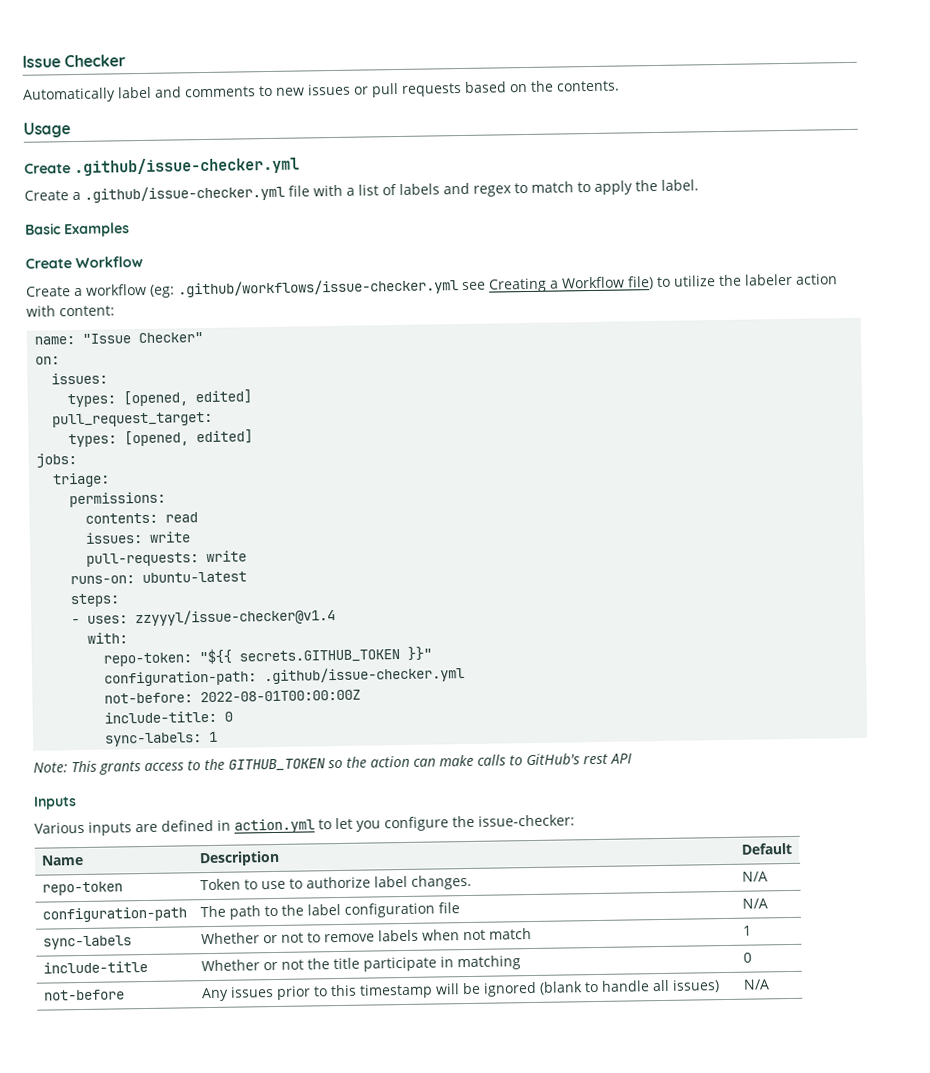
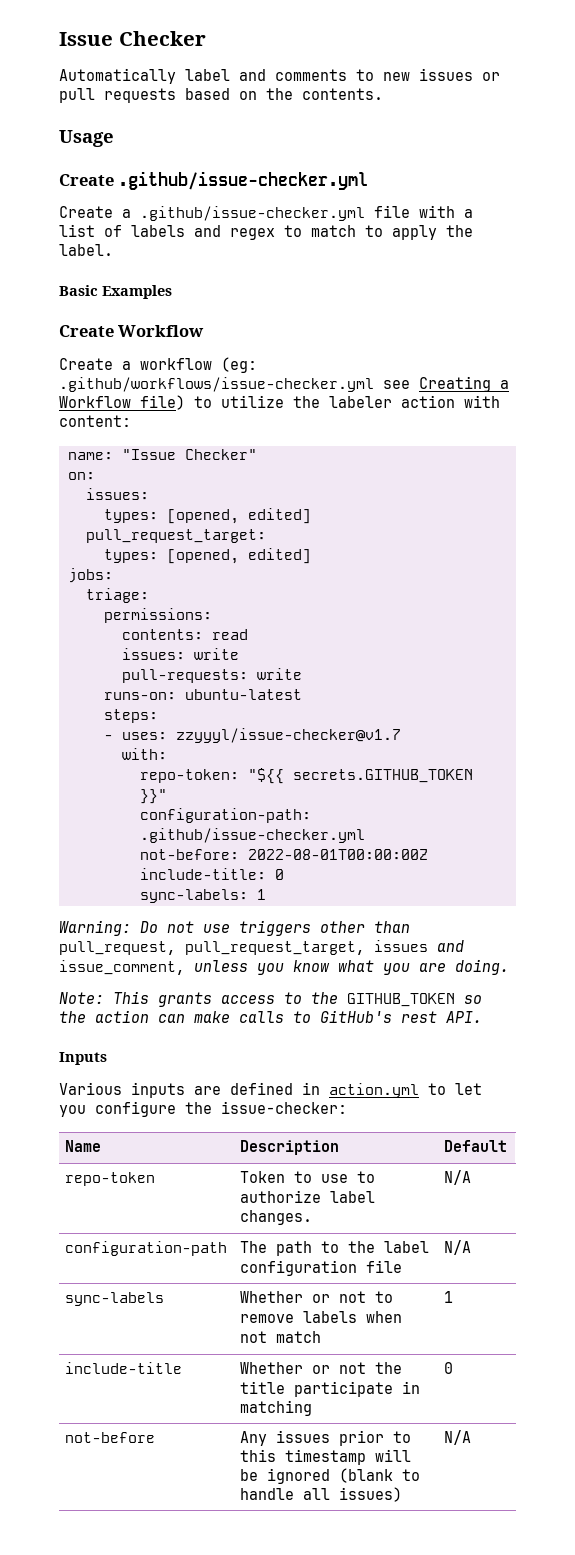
- - uses: zzyyyl/issue-checker@v1.4
+ - uses: zzyyyl/issue-checker@v1.7
+ Warning: Do not use triggers other than pull_request, pull_request_target, issues and issue_comment, unless you know what you are doing.
- Note: This grants access to the GITHUB_TOKEN so the action can make calls to GitHub's rest API
+ Note: This grants access to the GITHUB_TOKEN so the action can make calls to GitHub's rest API.

